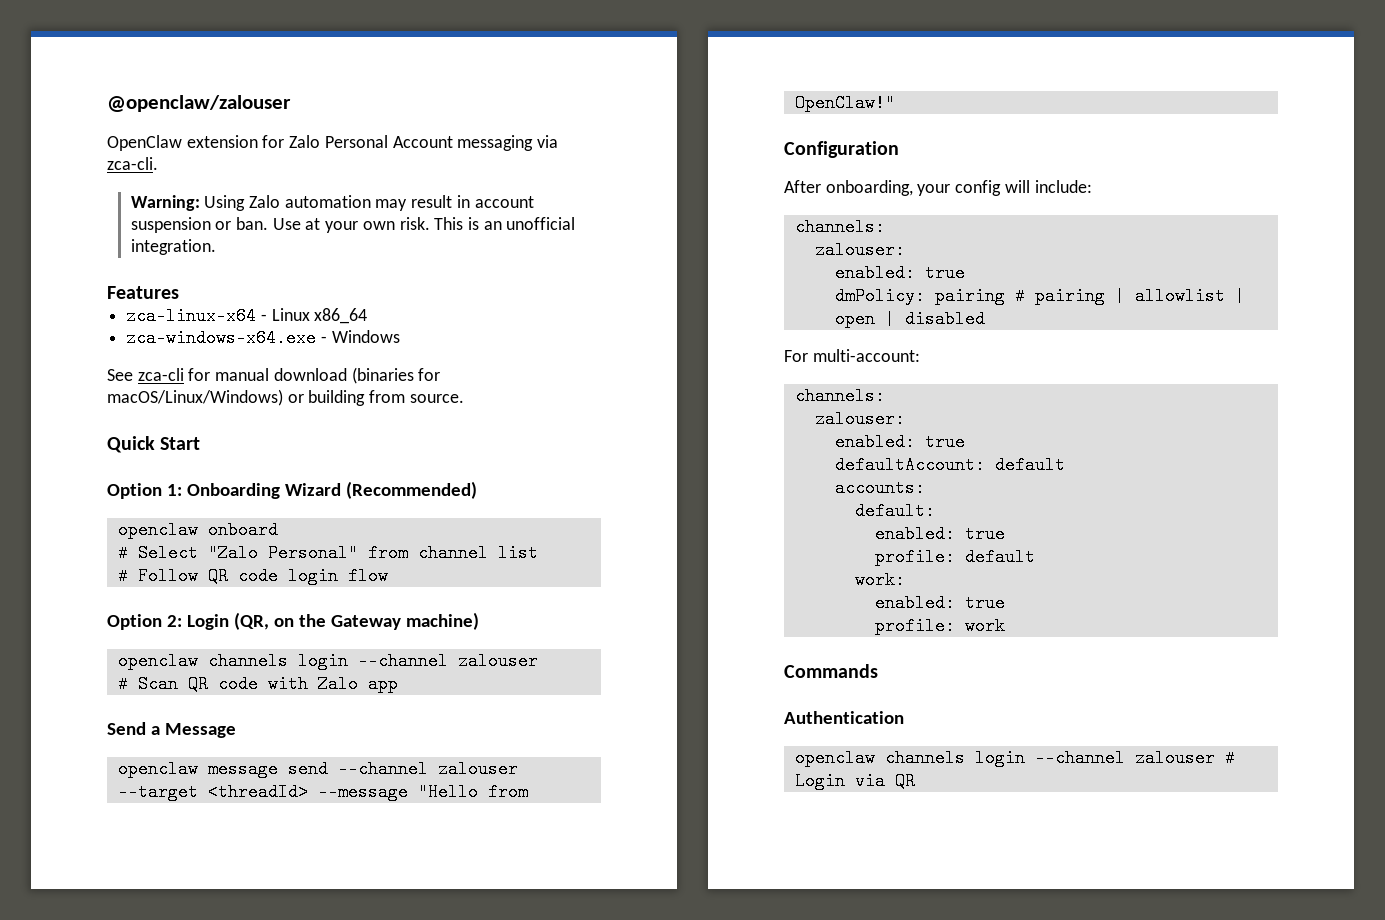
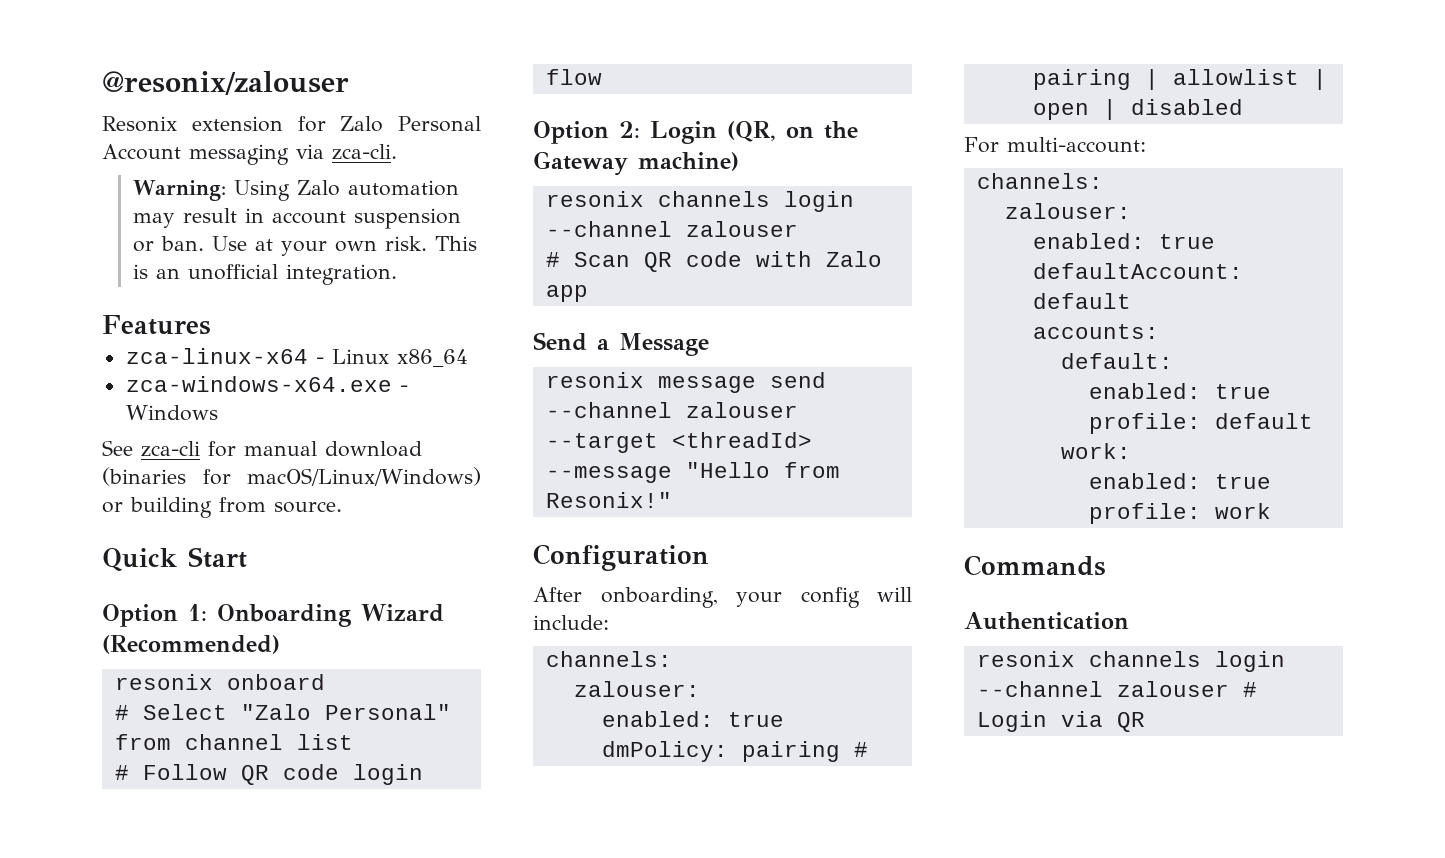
- @openclaw/zalouser
- OpenClaw extension for Zalo Personal Account messaging via zca-cli.
+ @resonix/zalouser
+ Resonix extension for Zalo Personal Account messaging via zca-cli.
- openclaw onboard
+ resonix onboard
  Option 2: Login (QR, on the Gateway machine)
- openclaw channels login --channel zalouser
+ resonix channels login --channel zalouser
- openclaw message send --channel zalouser --target <threadId> --message "Hello from OpenClaw!"
+ resonix message send --channel zalouser --target <threadId> --message "Hello from Resonix!"
- openclaw channels login --channel zalouser # Login via QR
+ resonix channels login --channel zalouser # Login via QR

